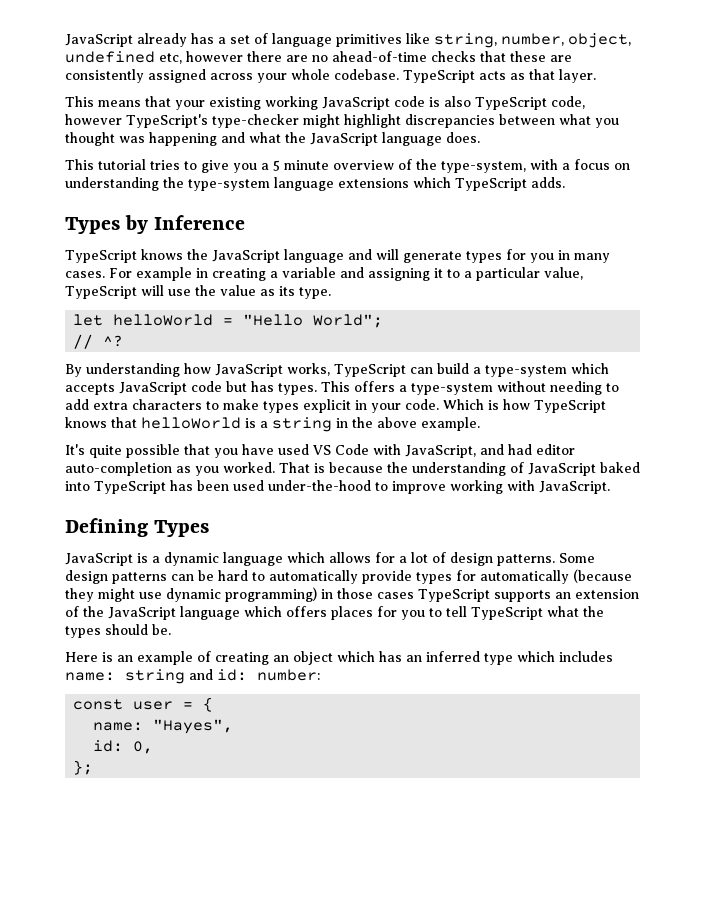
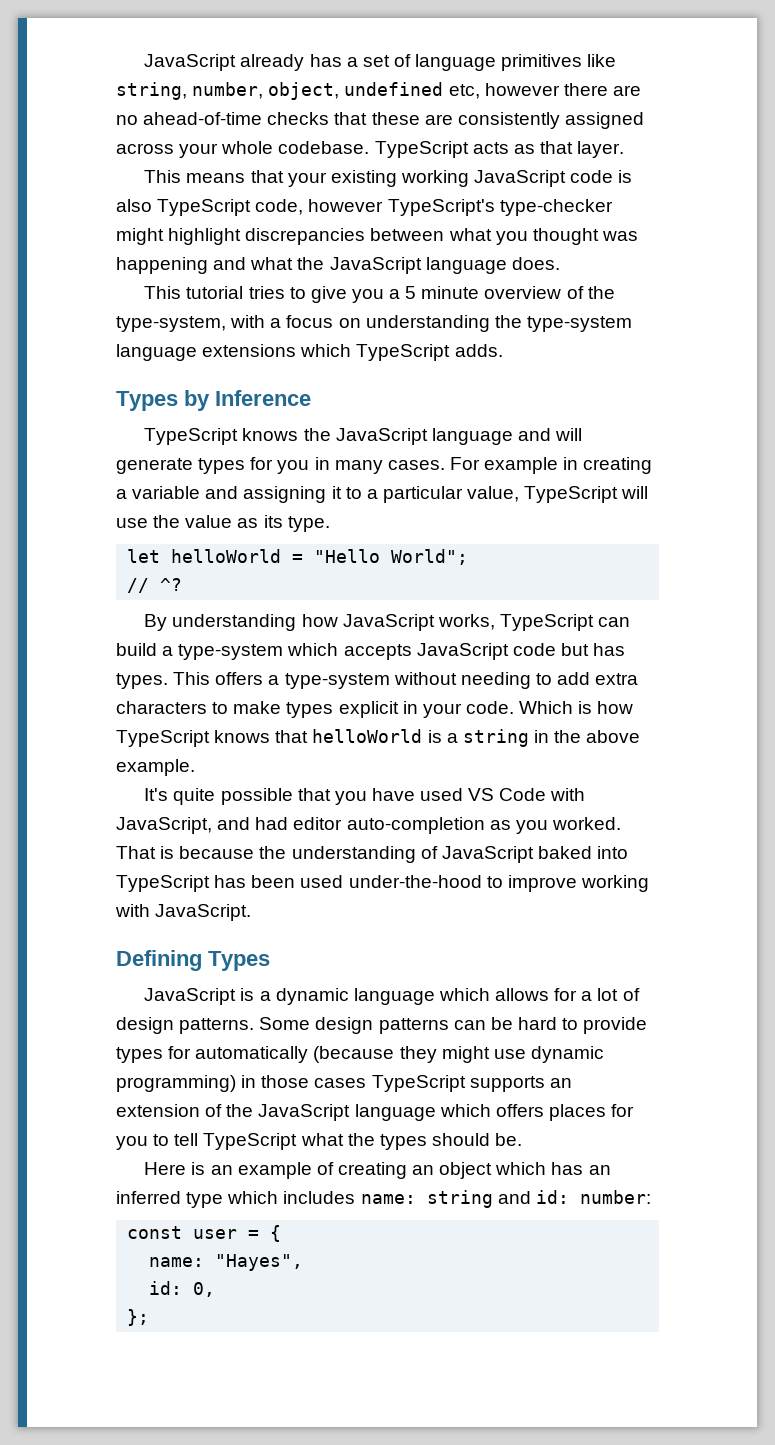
- Some design patterns can be hard to automatically provide types for automatically (because they might use dynamic programming) in those cases TypeScript supports an extension of the JavaScript language which offers places for you to tell TypeScript what the types should be.
+ Some design patterns can be hard to provide types for automatically (because they might use dynamic programming) in those cases TypeScript supports an extension of the JavaScript language which offers places for you to tell TypeScript what the types should be.

